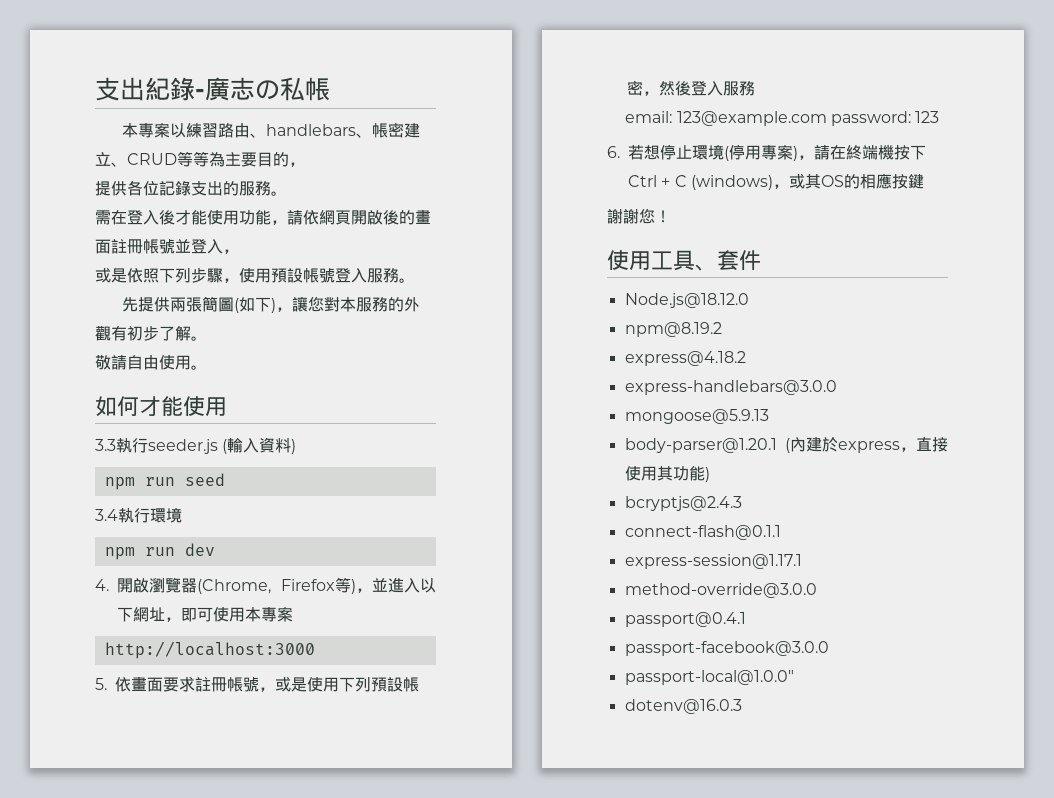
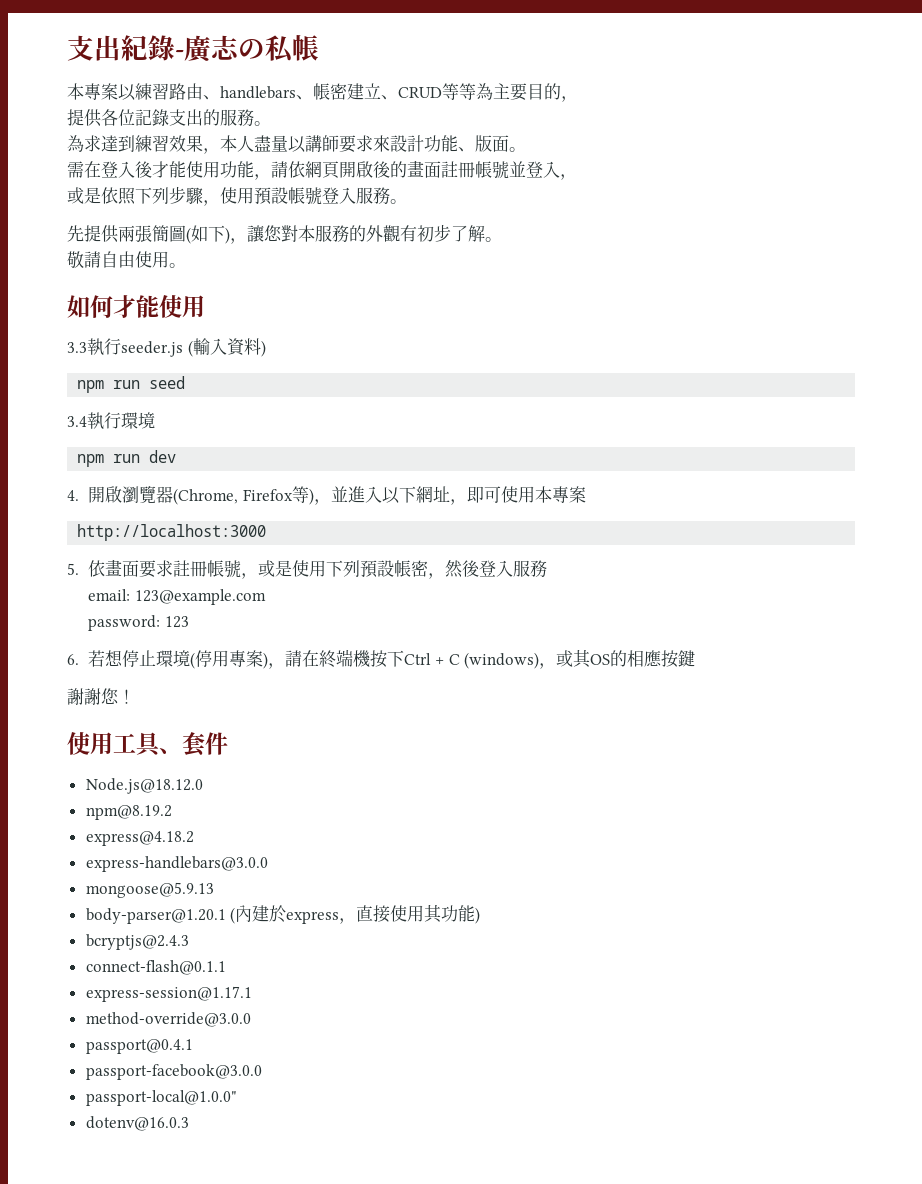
+ 為求達到練習效果，本人盡量以講師要求來設計功能、版面。
- email: 123@example.com password: 123
+ email: 123@example.com
+ password: 123

